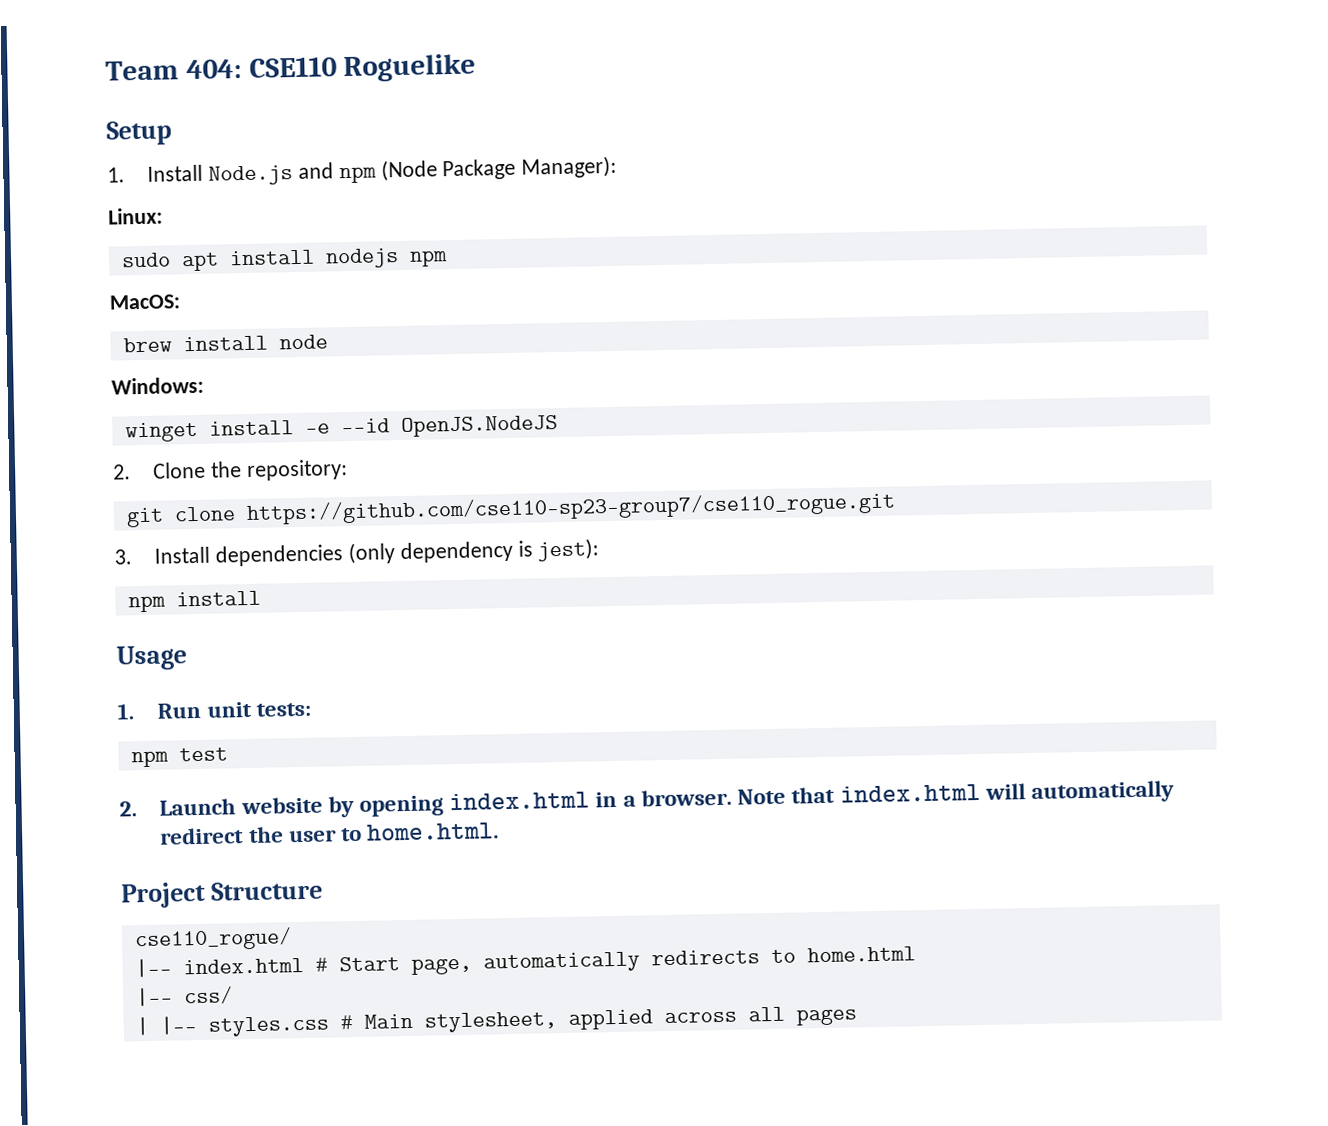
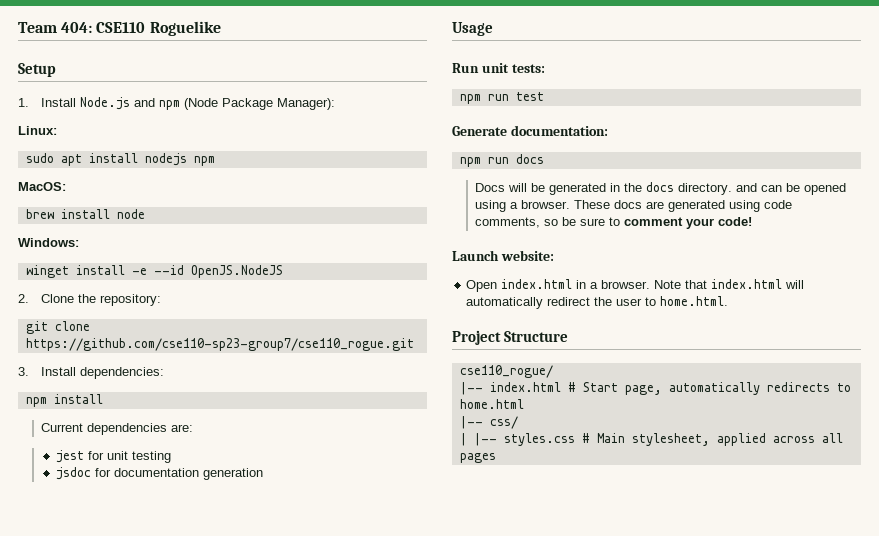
- 3. Install dependencies (only dependency is jest):
+ 3. Install dependencies:
  npm install
+ Current dependencies are:
+ jest for unit testing
+ jsdoc for documentation generation
- 1. Run unit tests:
+ Run unit tests:
- npm test
+ npm run test
- 2. Launch website by opening index.html in a browser.
+ Generate documentation:
+ npm run docs
+ Docs will be generated in the docs directory. and can be opened using a browser. These docs are generated using code comments, so be sure to comment your code!
+ Launch website:
+ Open index.html in a browser.

